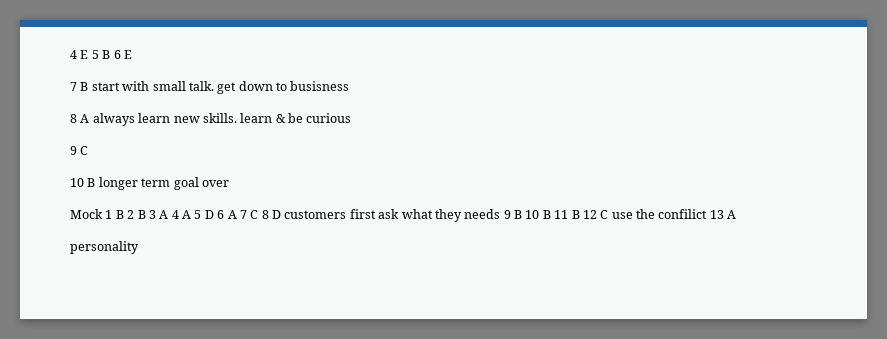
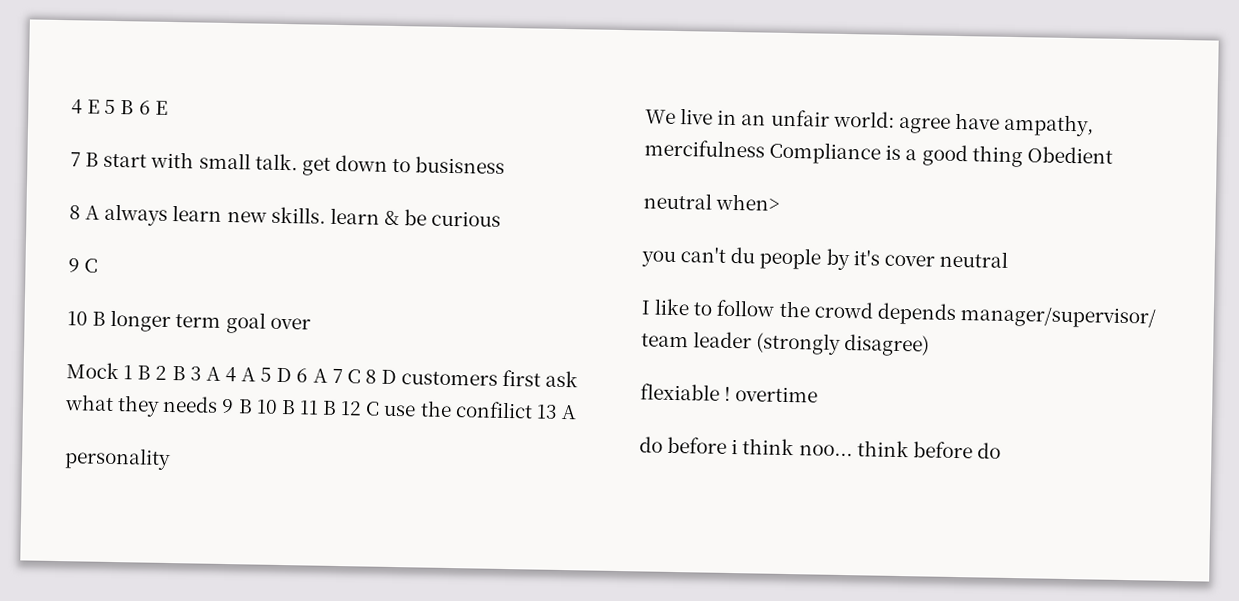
+ We live in an unfair world: agree have ampathy, mercifulness Compliance is a good thing Obedient
+ neutral when>
+ you can't du people by it's cover neutral
+ I like to follow the crowd depends manager/supervisor/ team leader (strongly disagree)
+ flexiable ! overtime
+ do before i think noo... think before do

